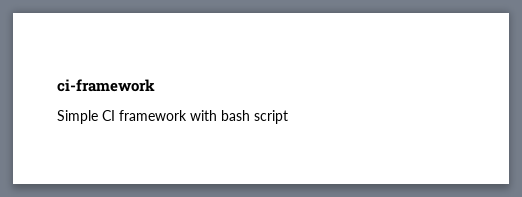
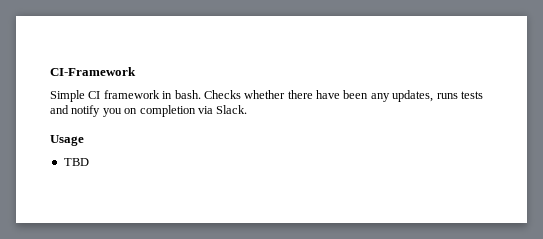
- ci-framework
+ CI-Framework
- Simple CI framework with bash script
+ Simple CI framework in bash. Checks whether there have been any updates, runs tests and notify you on completion via Slack.
+ Usage
+ TBD

